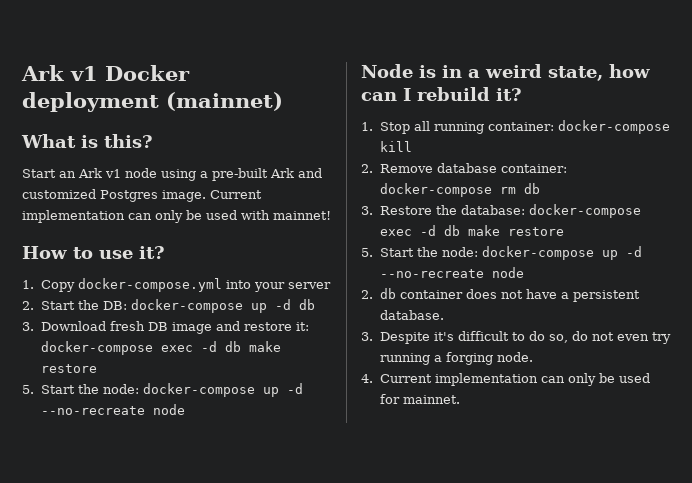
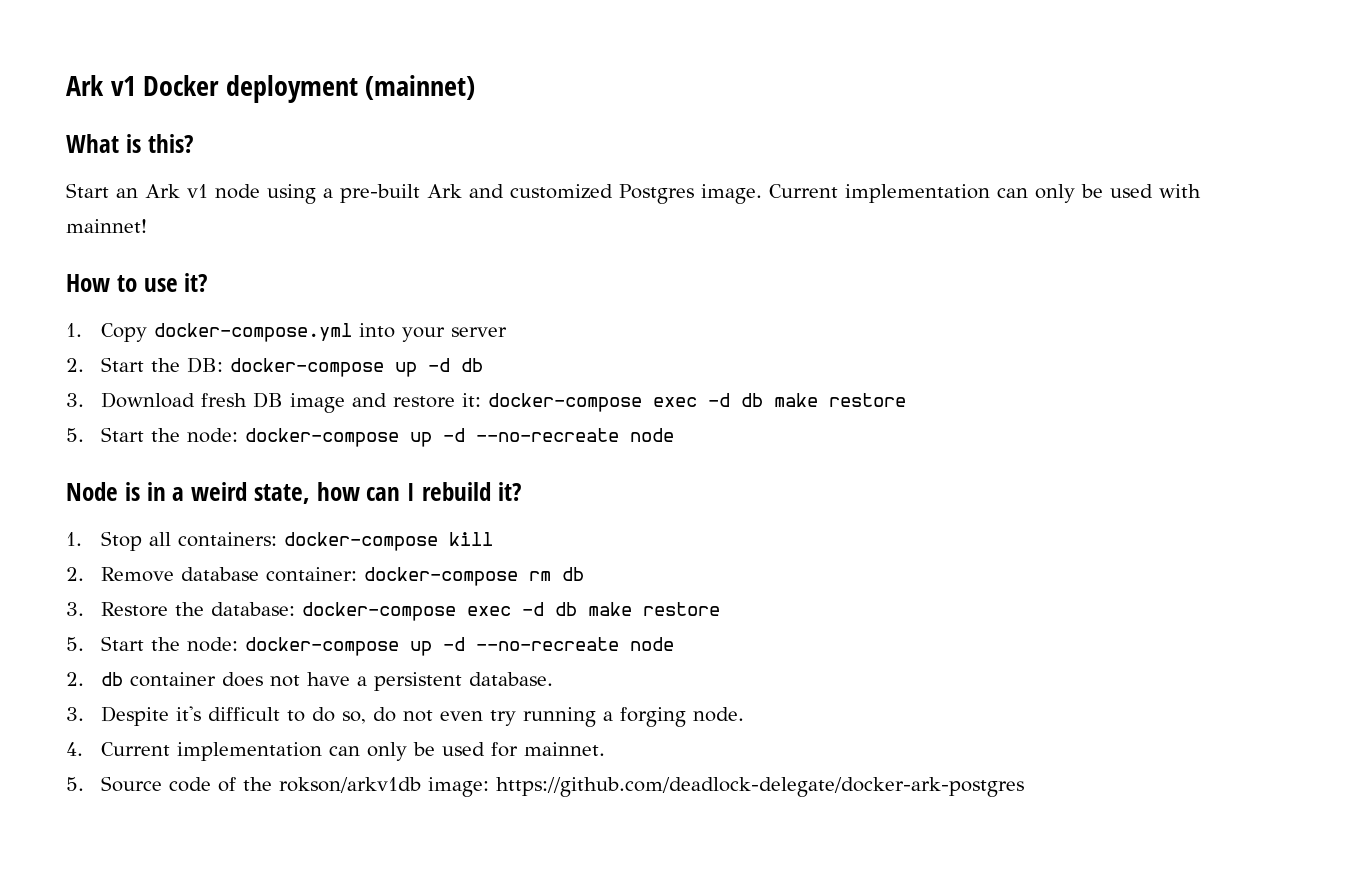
- 1. Stop all running container: docker-compose kill
+ 1. Stop all containers: docker-compose kill
+ 5. Source code of the rokson/arkv1db image: https://github.com/deadlock-delegate/docker-ark-postgres

